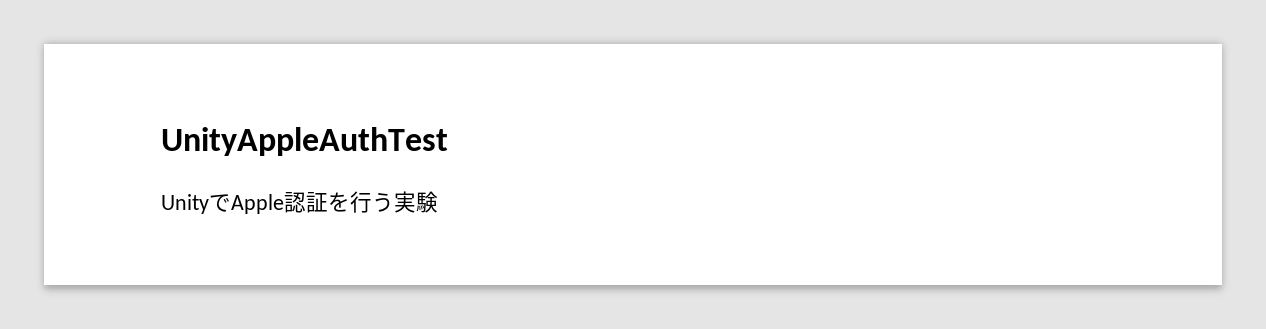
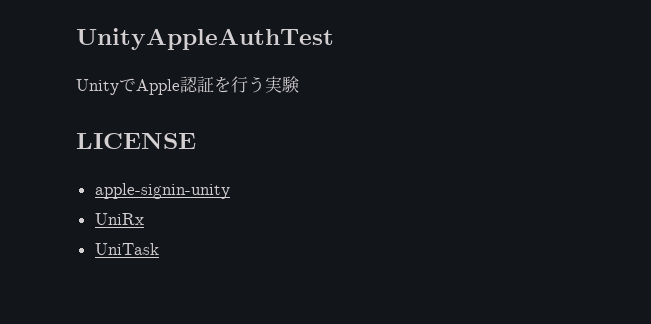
+ LICENSE
+ apple-signin-unity
+ UniRx
+ UniTask

